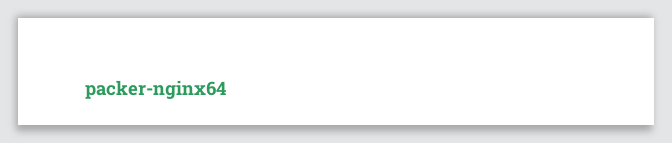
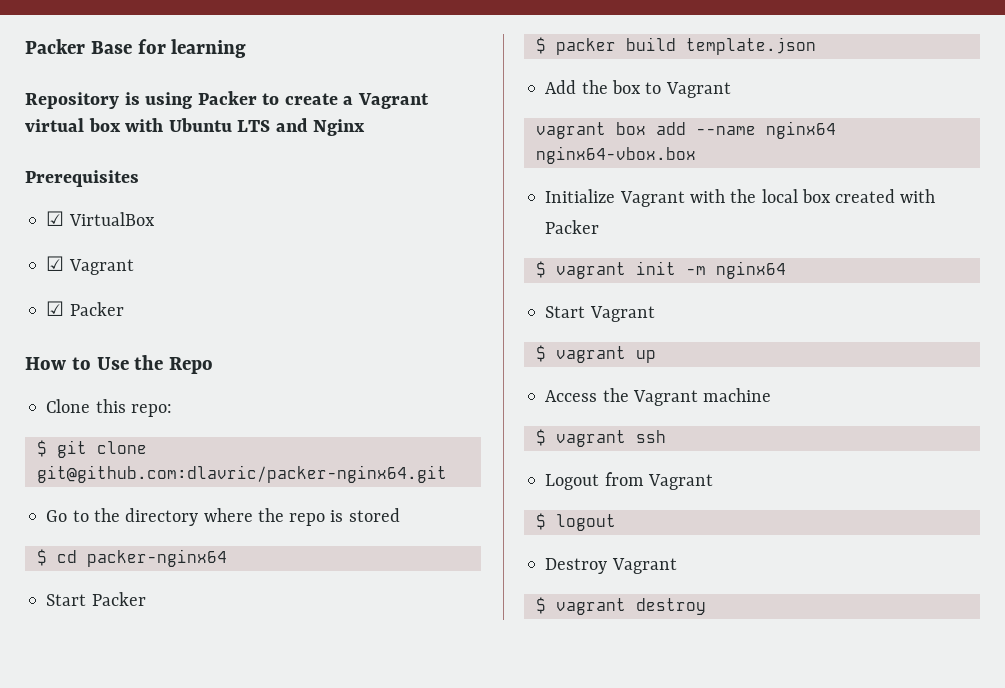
- packer-nginx64
+ Packer Base for learning
+ Repository is using Packer to create a Vagrant virtual box with Ubuntu LTS and Nginx
+ Prerequisites
+ ☑ VirtualBox
+ ☑ Vagrant
+ ☑ Packer
+ How to Use the Repo
+ Clone this repo:
+ $ git clone git@github.com:dlavric/packer-nginx64.git
+ Go to the directory where the repo is stored
+ $ cd packer-nginx64
+ Start Packer
+ $ packer build template.json
+ Add the box to Vagrant
+ vagrant box add --name nginx64 nginx64-vbox.box
+ Initialize Vagrant with the local box created with Packer
+ $ vagrant init -m nginx64
+ Start Vagrant
+ $ vagrant up
+ Access the Vagrant machine
+ $ vagrant ssh
+ Logout from Vagrant
+ $ logout
+ Destroy Vagrant
+ $ vagrant destroy

